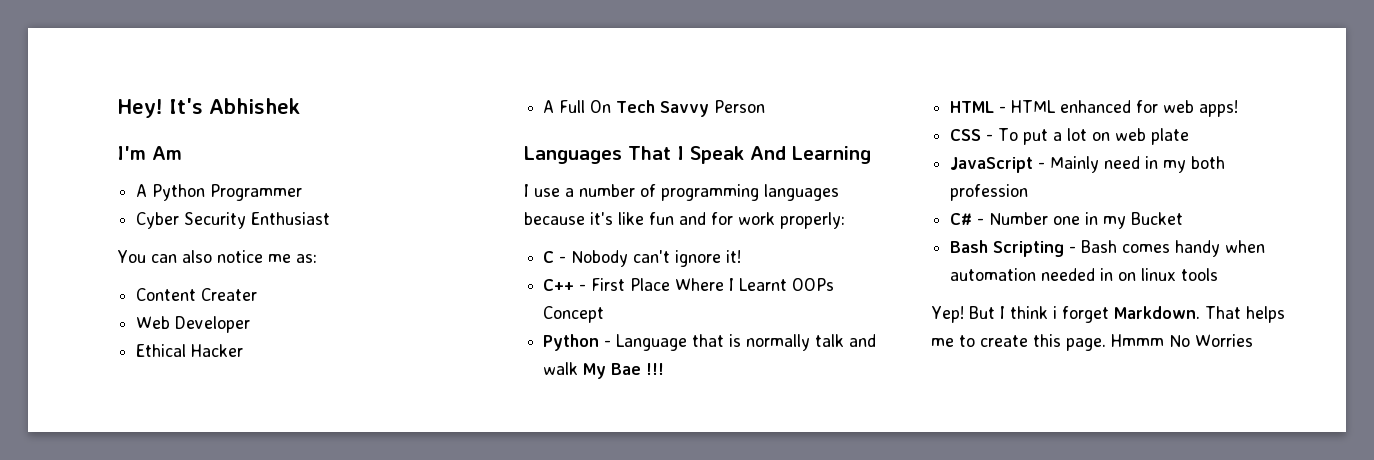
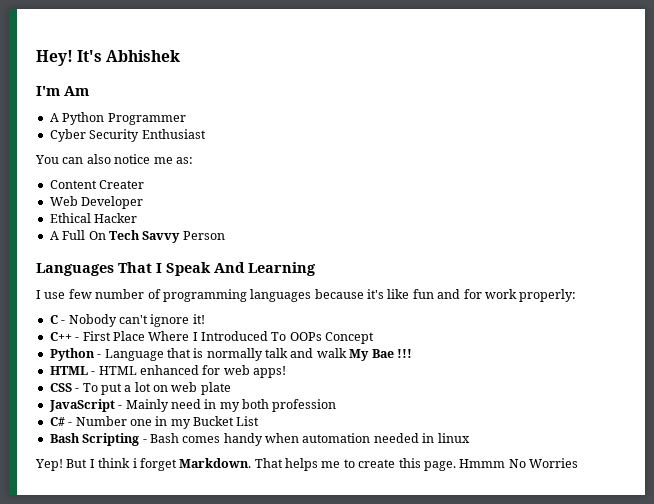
- I use a number of programming languages because it's like fun and for work properly:
+ I use few number of programming languages because it's like fun and for work properly:
- C++ - First Place Where I Learnt OOPs Concept
+ C++ - First Place Where I Introduced To OOPs Concept
- C# - Number one in my Bucket
+ C# - Number one in my Bucket List
- Bash Scripting - Bash comes handy when automation needed in on linux tools
+ Bash Scripting - Bash comes handy when automation needed in linux

